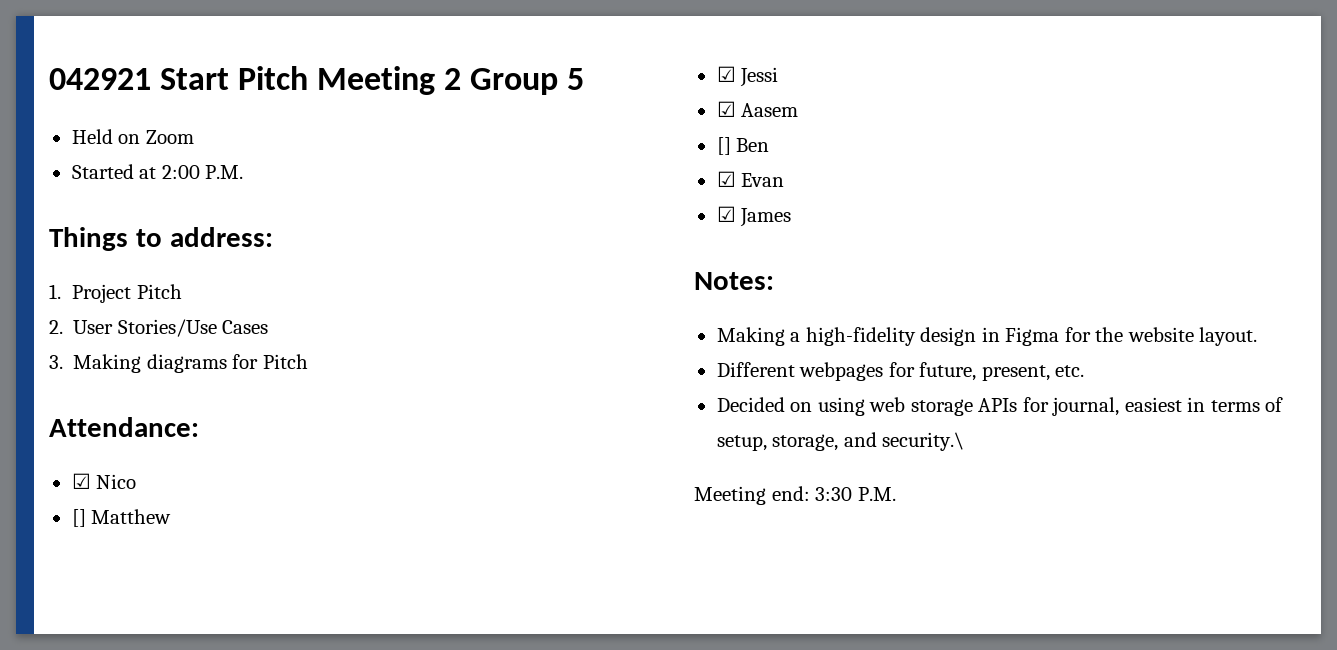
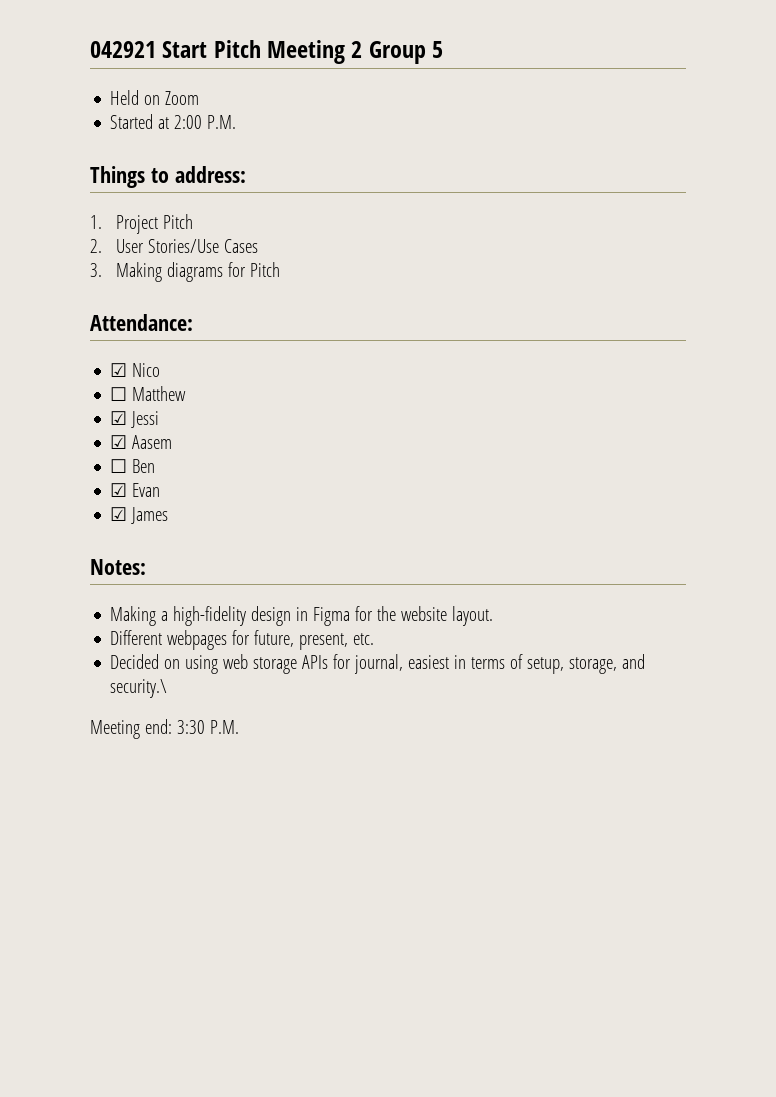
- [] Matthew
+ ☐ Matthew
- [] Ben
+ ☐ Ben

